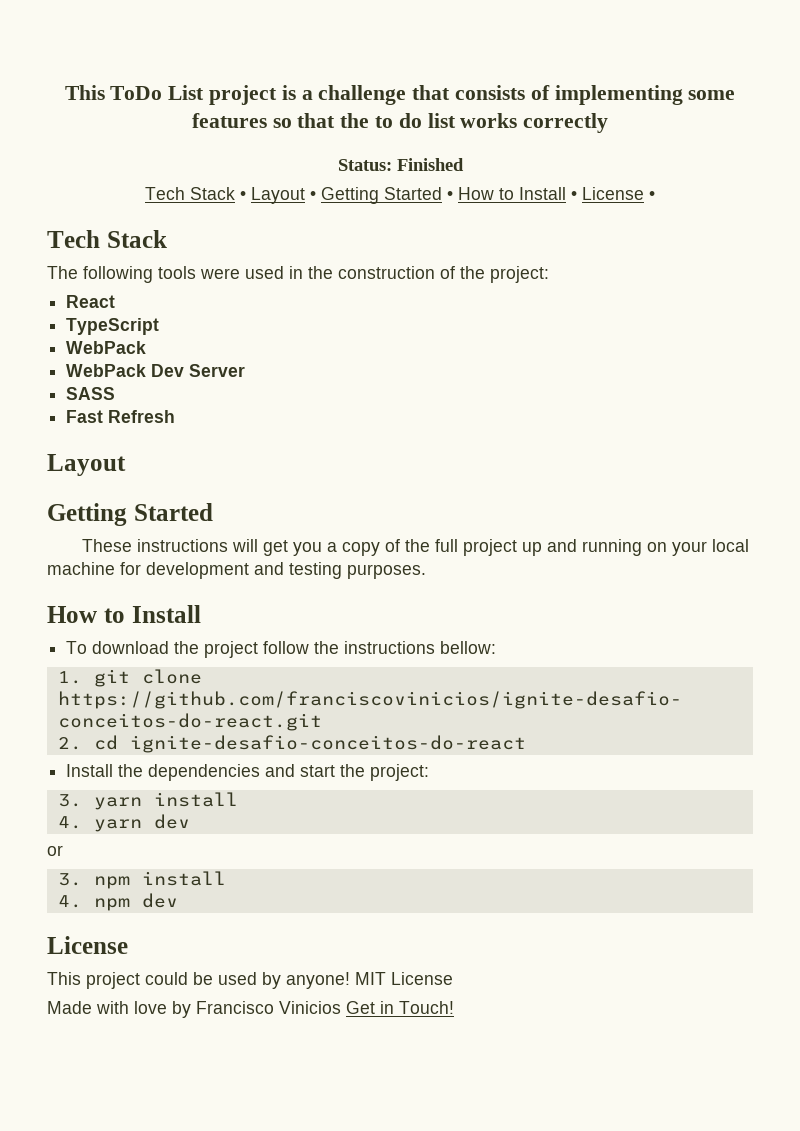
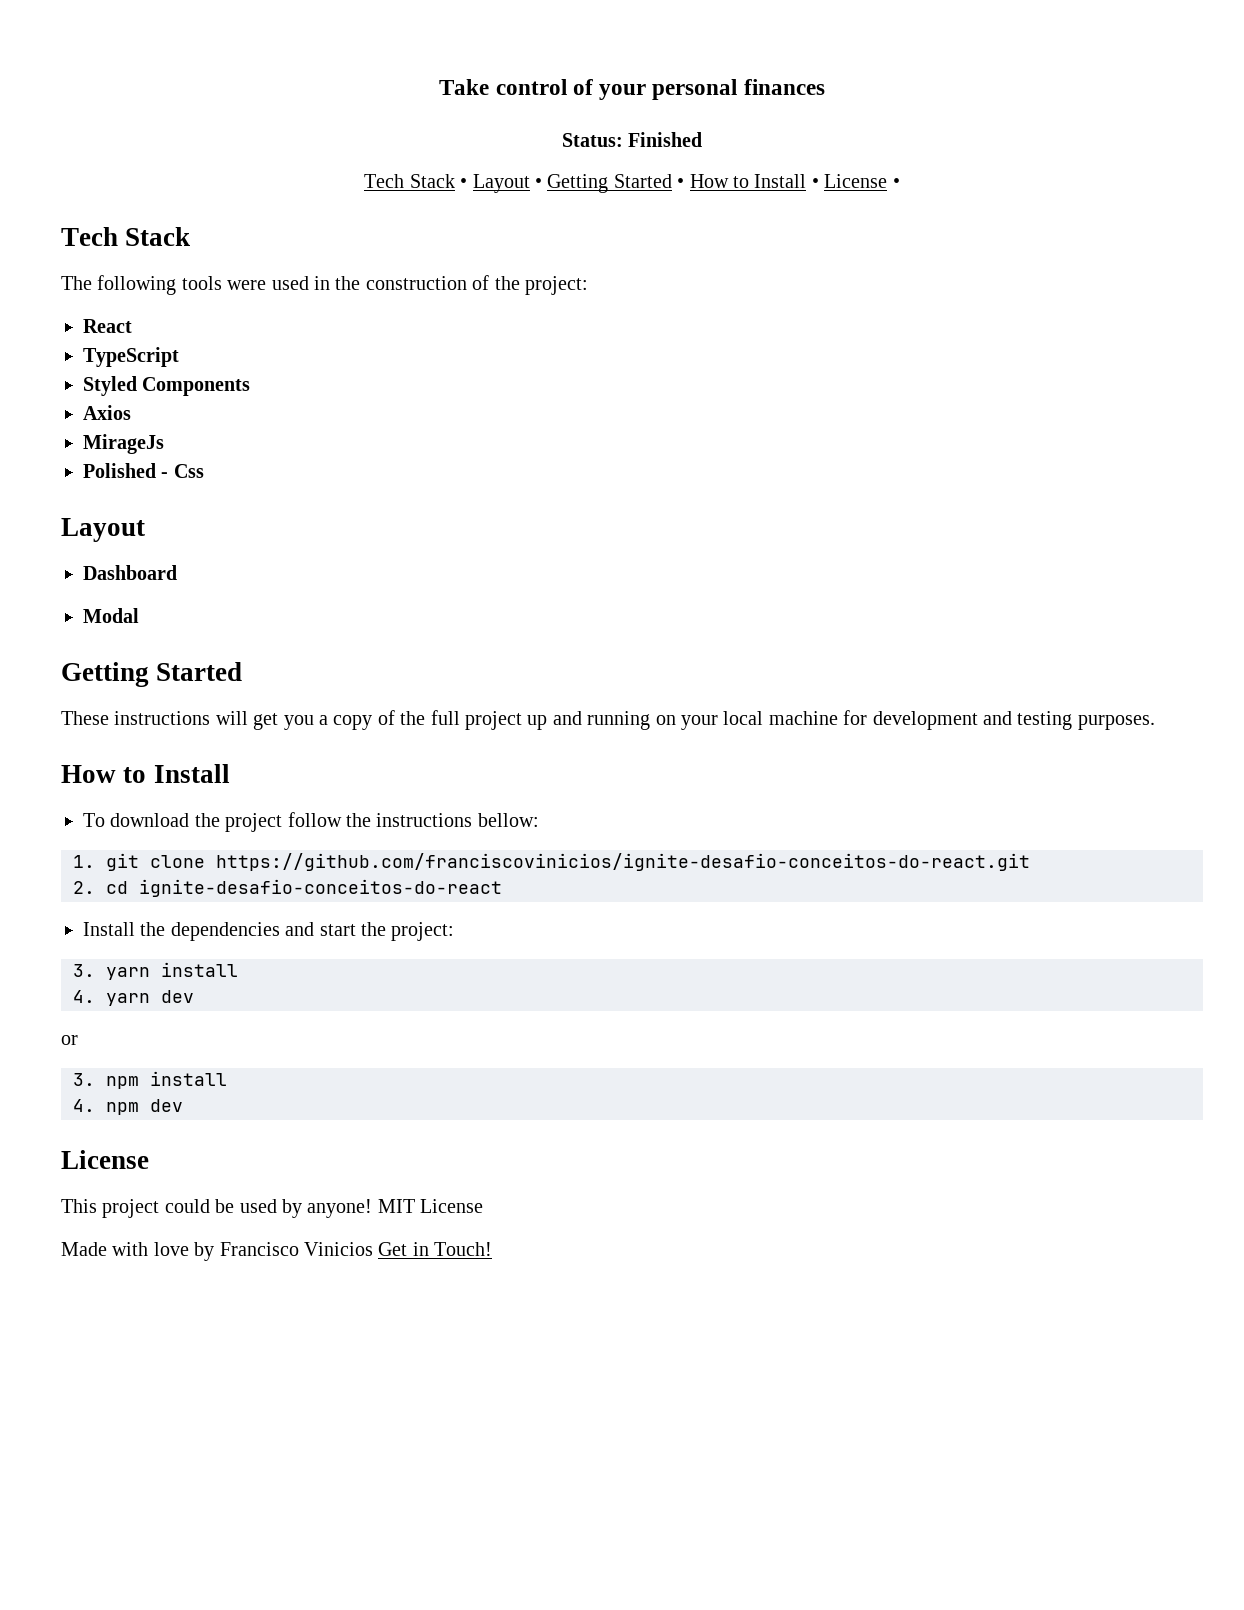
- This ToDo List project is a challenge that consists of implementing some features so that the to do list works correctly
+ Take control of your personal finances
  TypeScript
- WebPack
- WebPack Dev Server
- SASS
- Fast Refresh
+ Styled Components
+ Axios
+ MirageJs
+ Polished - Css
  Layout
+ Dashboard
+ Modal

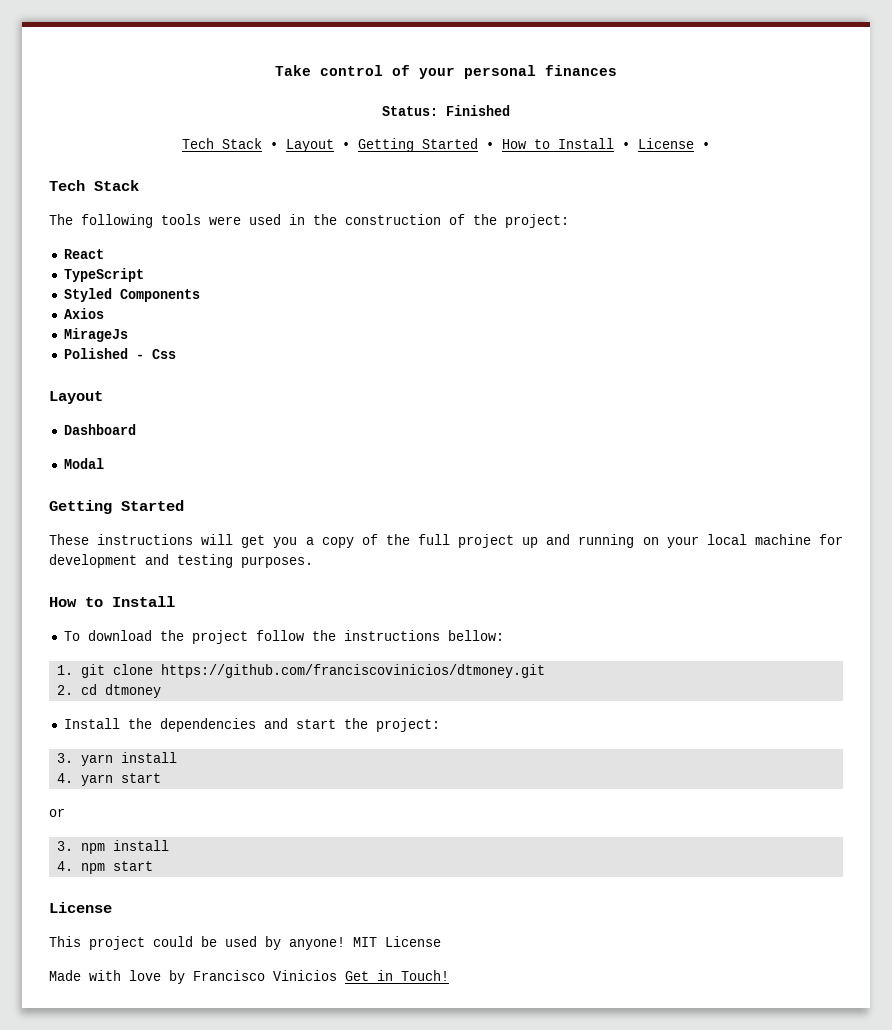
- 1. git clone https://github.com/franciscovinicios/ignite-desafio-conceitos-do-react.git
+ 1. git clone https://github.com/franciscovinicios/dtmoney.git
- 2. cd ignite-desafio-conceitos-do-react
+ 2. cd dtmoney
- 4. yarn dev
+ 4. yarn start
- 4. npm dev
+ 4. npm start

